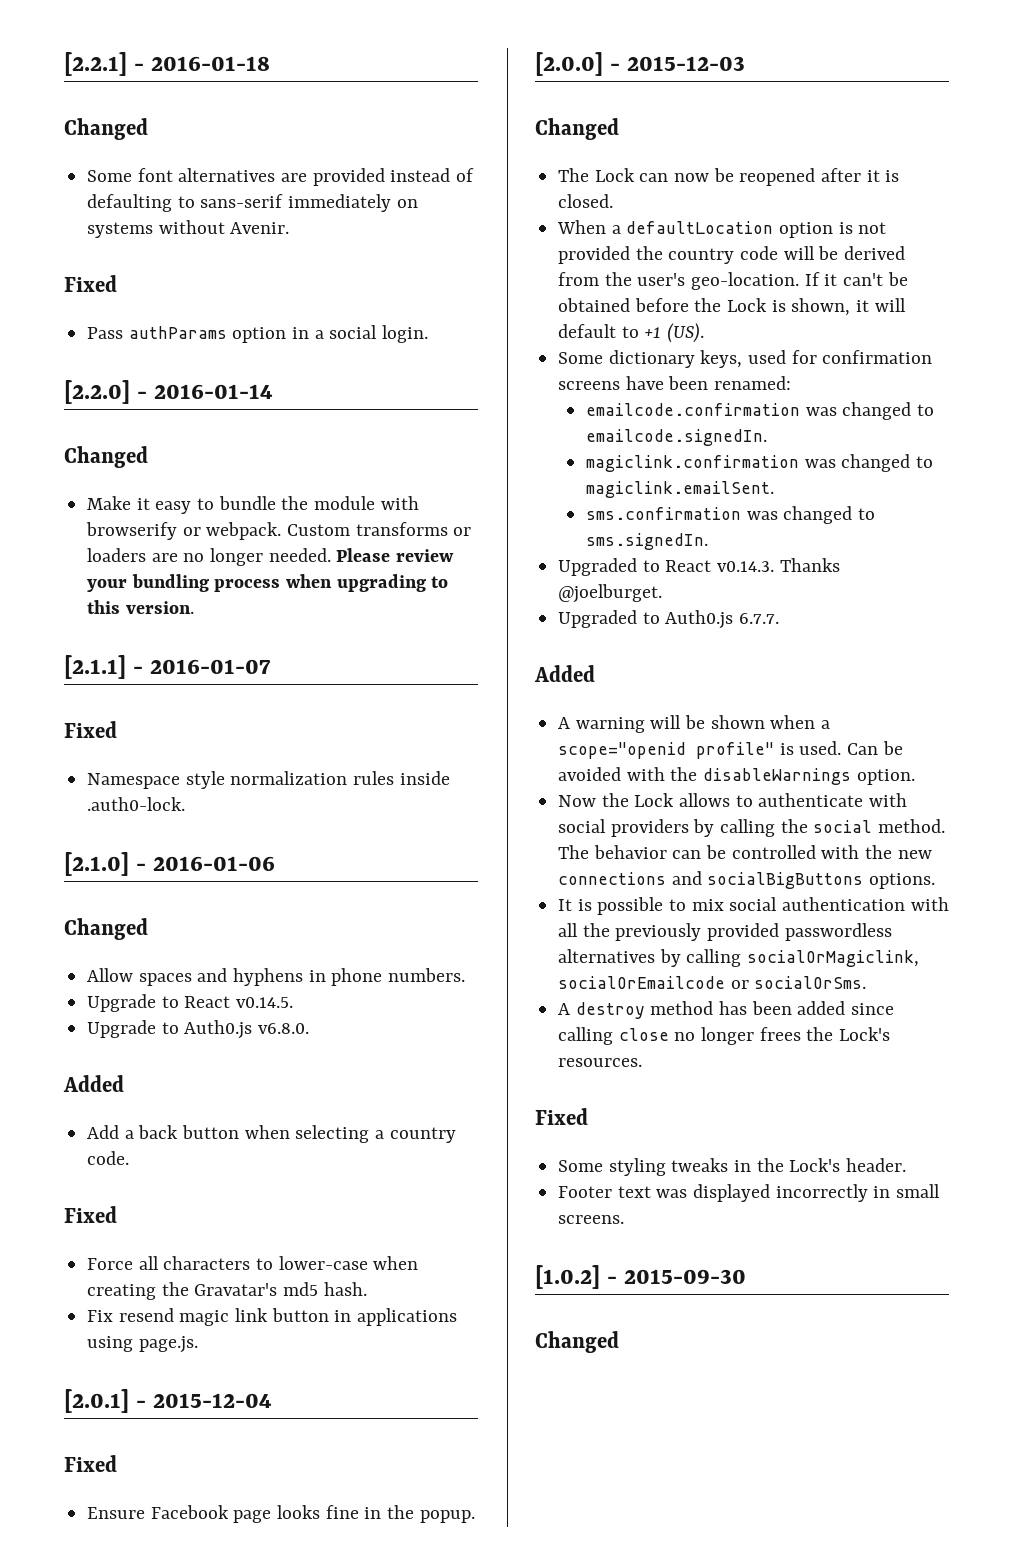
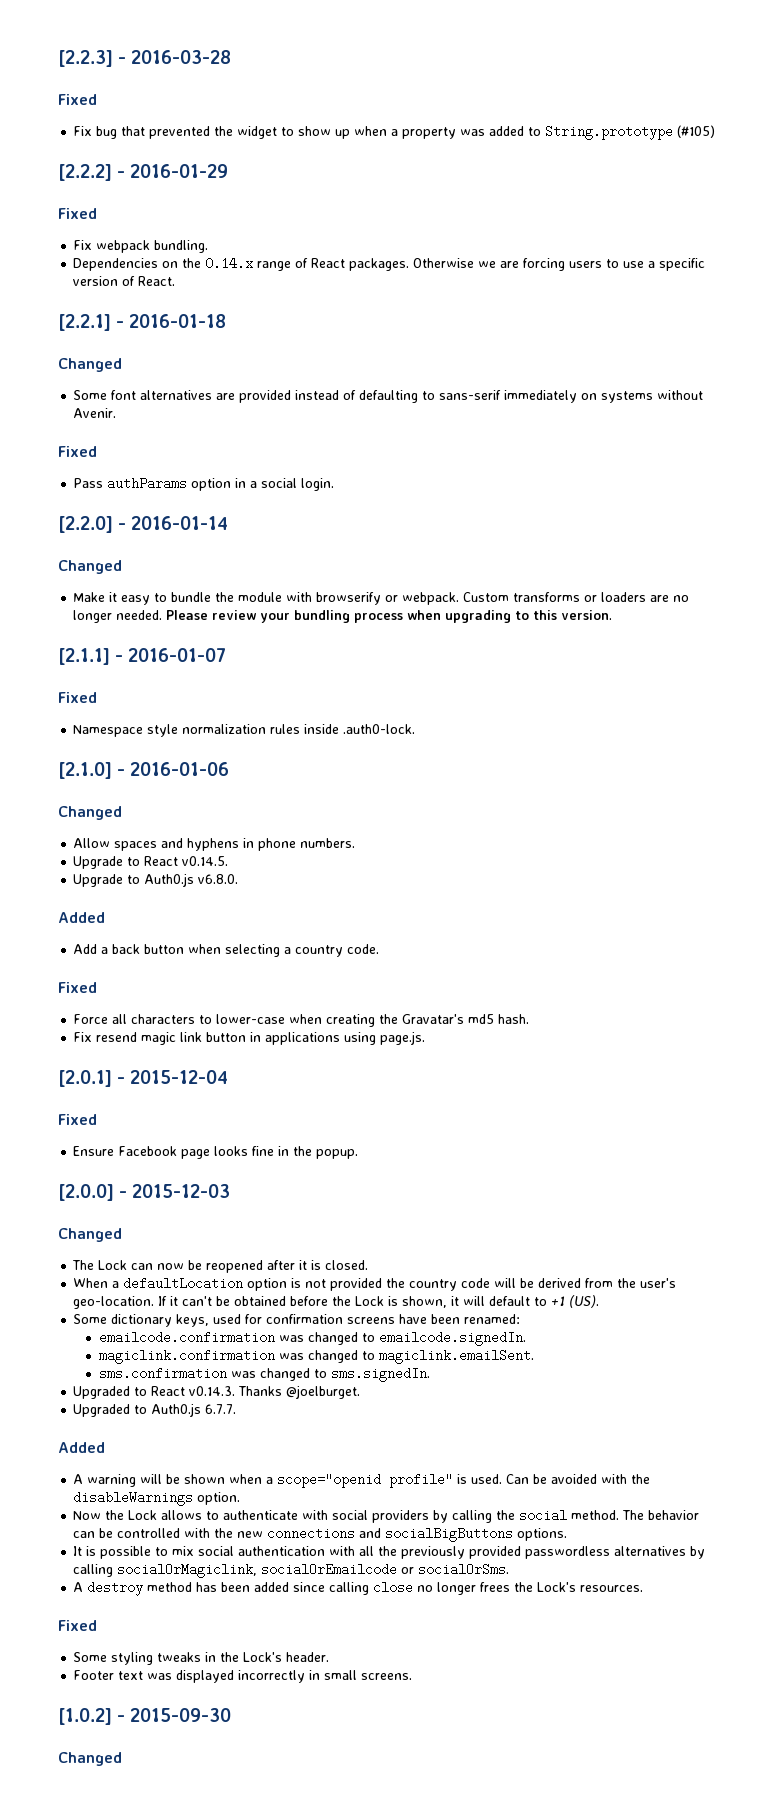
+ [2.2.3] - 2016-03-28
+ Fixed
+ Fix bug that prevented the widget to show up when a property was added to String.prototype (#105)
+ [2.2.2] - 2016-01-29
+ Fixed
+ Fix webpack bundling.
+ Dependencies on the 0.14.x range of React packages. Otherwise we are forcing users to use a specific version of React.

